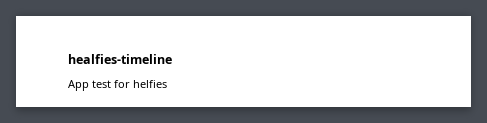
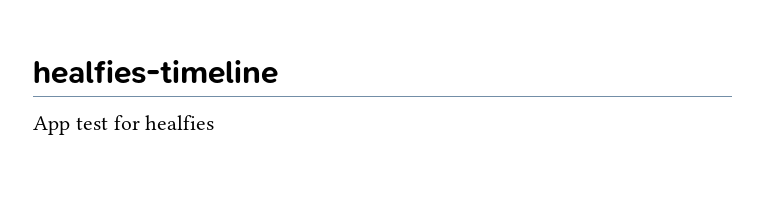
- App test for helfies
+ App test for healfies

